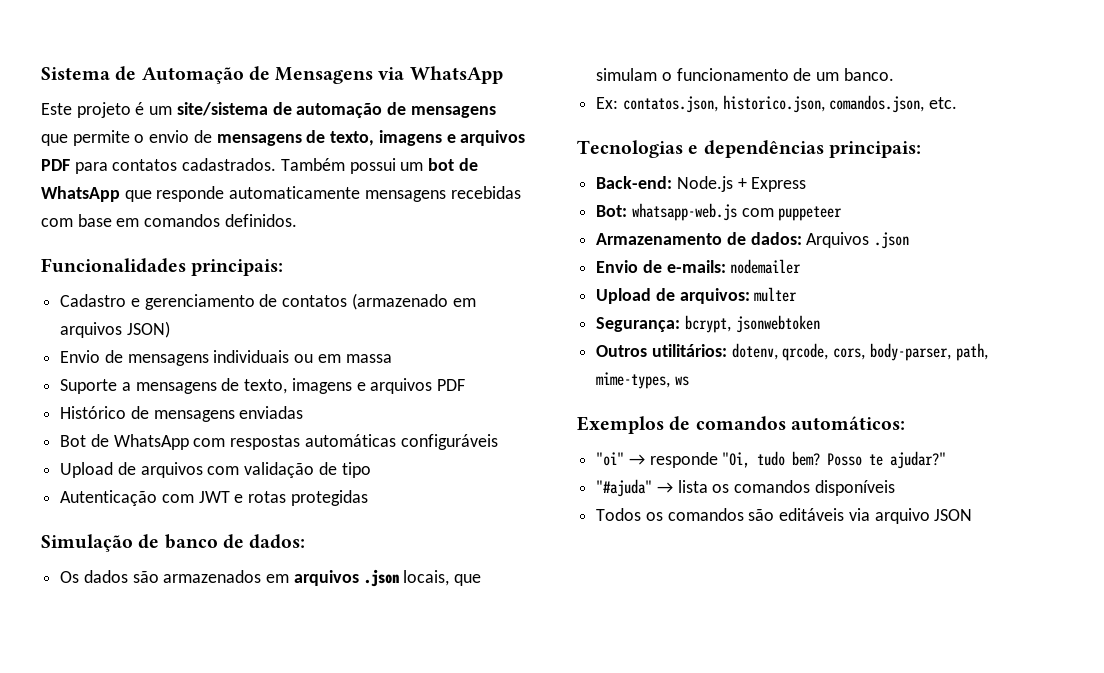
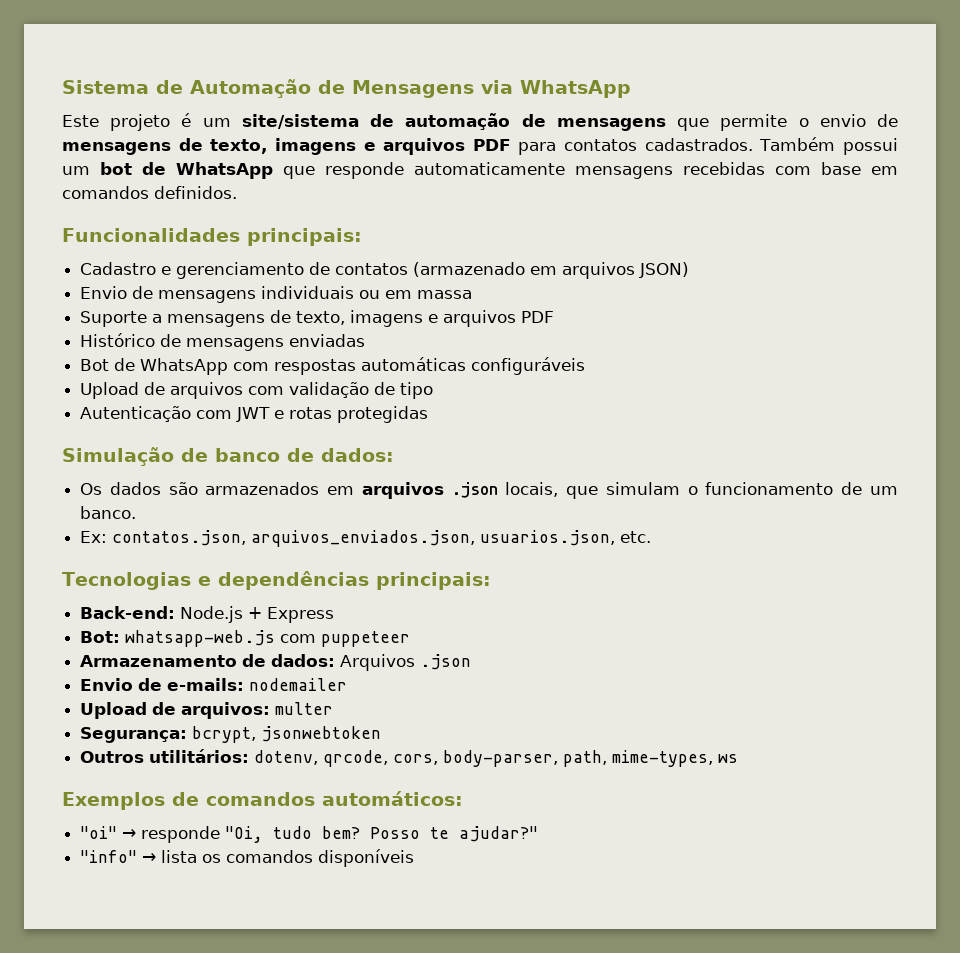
- Ex: contatos.json, historico.json, comandos.json, etc.
+ Ex: contatos.json, arquivos_enviados.json, usuarios.json, etc.
- "#ajuda" → lista os comandos disponíveis
+ "info" → lista os comandos disponíveis
- Todos os comandos são editáveis via arquivo JSON

